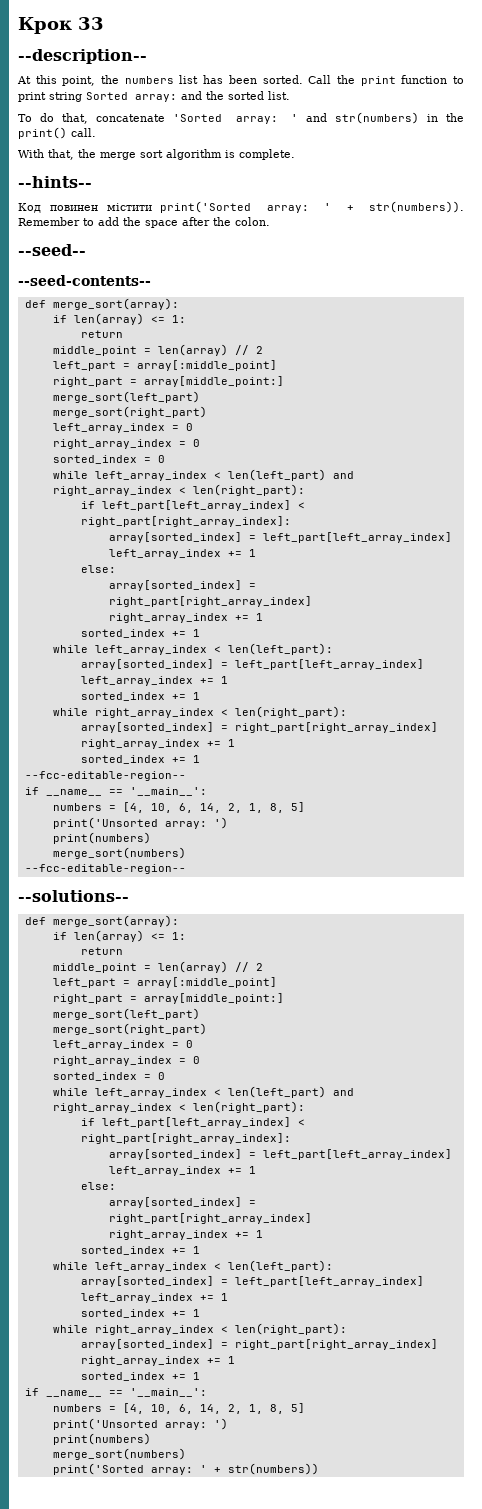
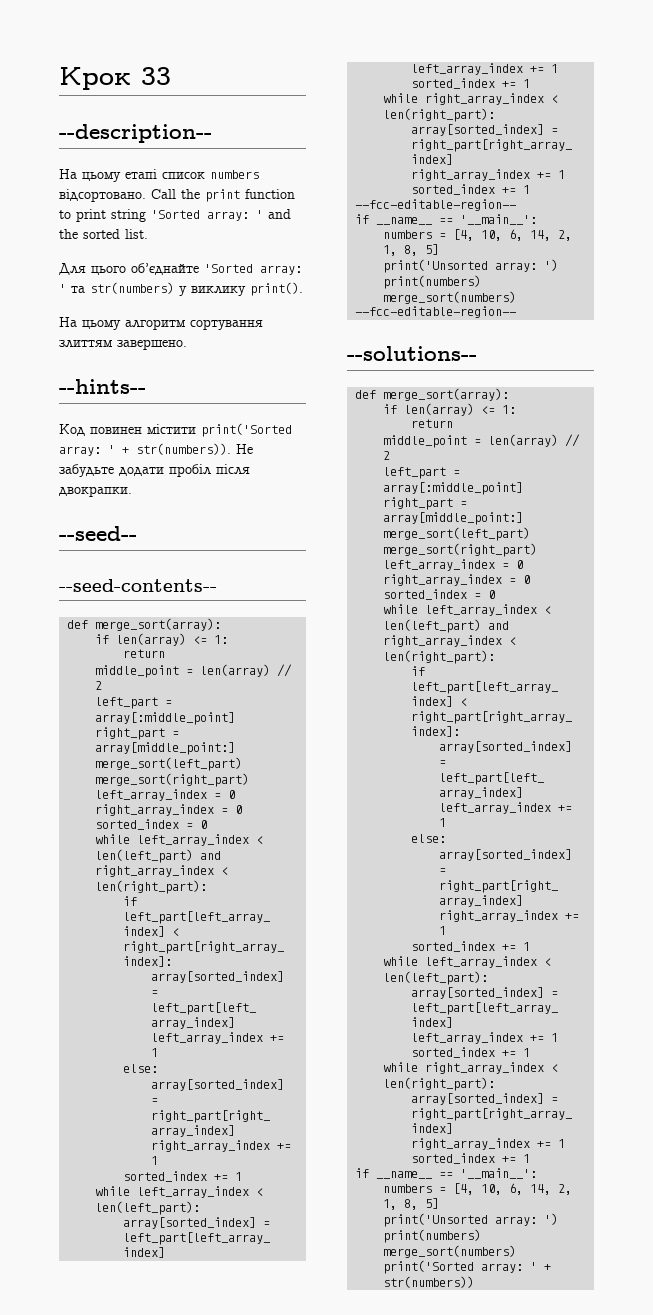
- At this point, the numbers list has been sorted.
+ На цьому етапі список numbers відсортовано.
- Call the print function to print string Sorted array: and the sorted list.
+ Call the print function to print string 'Sorted array: ' and the sorted list.
- To do that, concatenate 'Sorted array: ' and str(numbers) in the print() call.
- With that, the merge sort algorithm is complete.
+ Для цього об’єднайте 'Sorted array: ' та str(numbers) у виклику print().
+ На цьому алгоритм cортування злиттям завершено.
- Remember to add the space after the colon.
+ Не забудьте додати пробіл після двокрапки.

